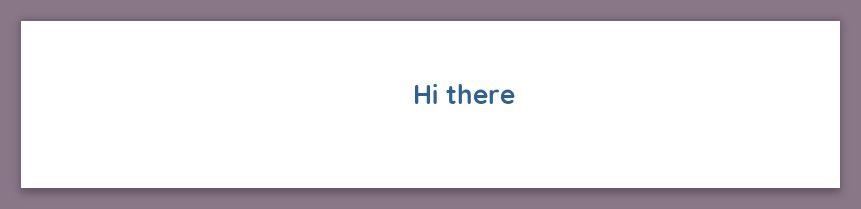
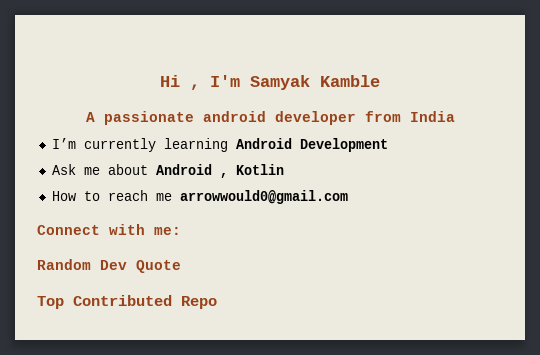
- Hi there
+ Hi , I'm Samyak Kamble
+ A passionate android developer from India
+ I’m currently learning Android Development
+ Ask me about Android , Kotlin
+ How to reach me arrowwould0@gmail.com
+ Connect with me:
+ Random Dev Quote
+ Top Contributed Repo

